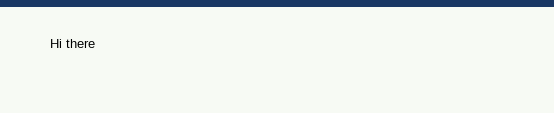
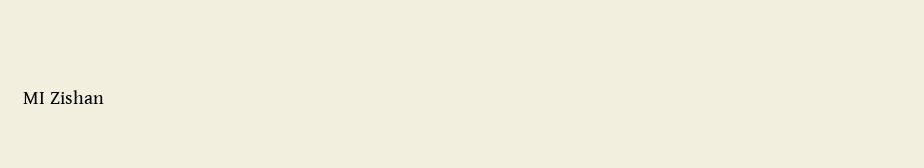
- Hi there
+ MI Zishan

